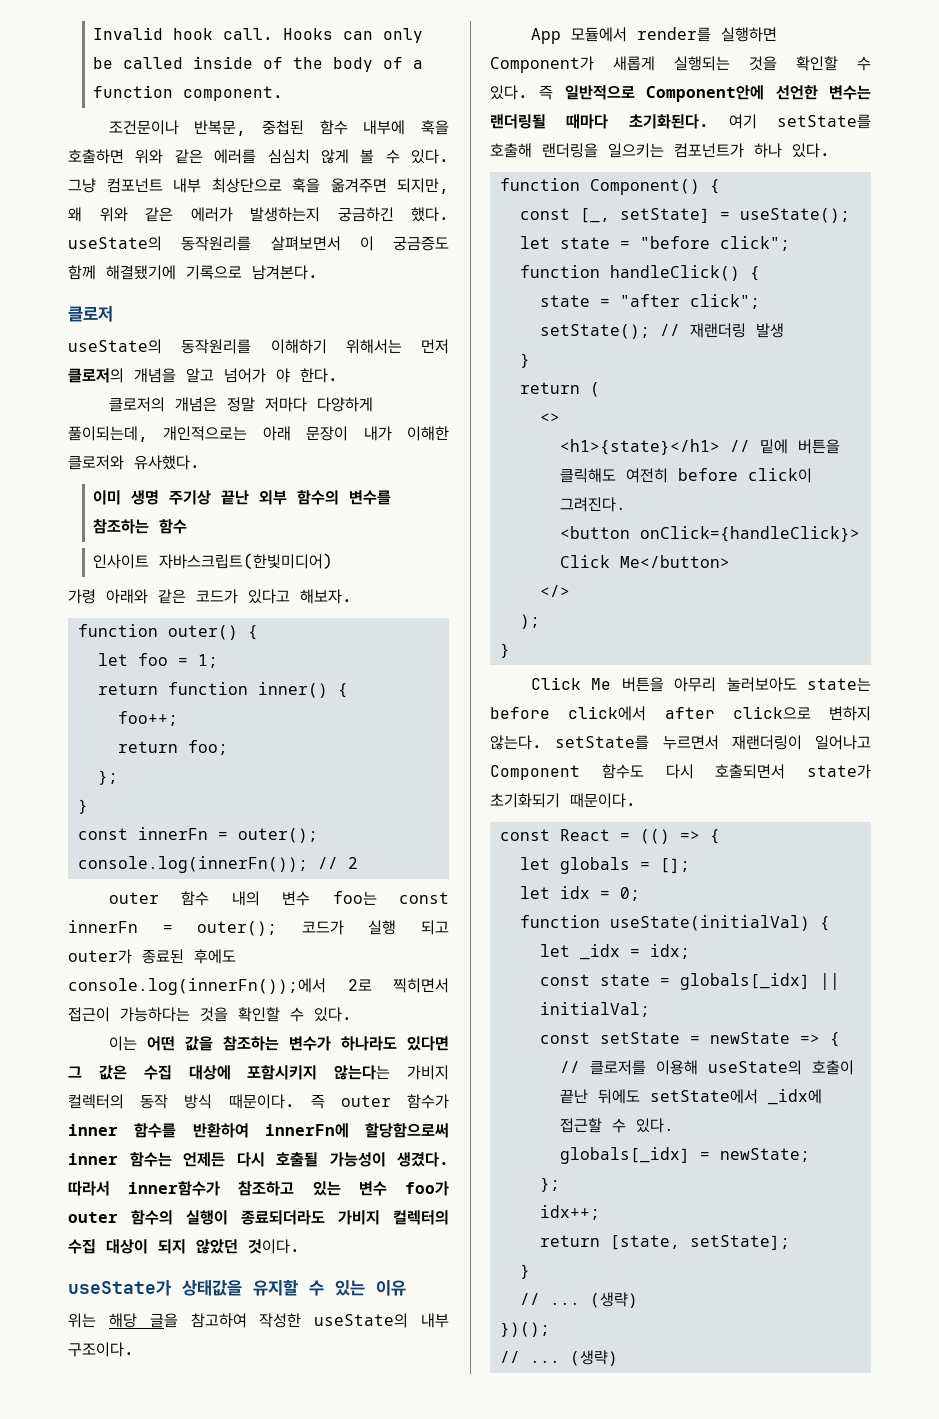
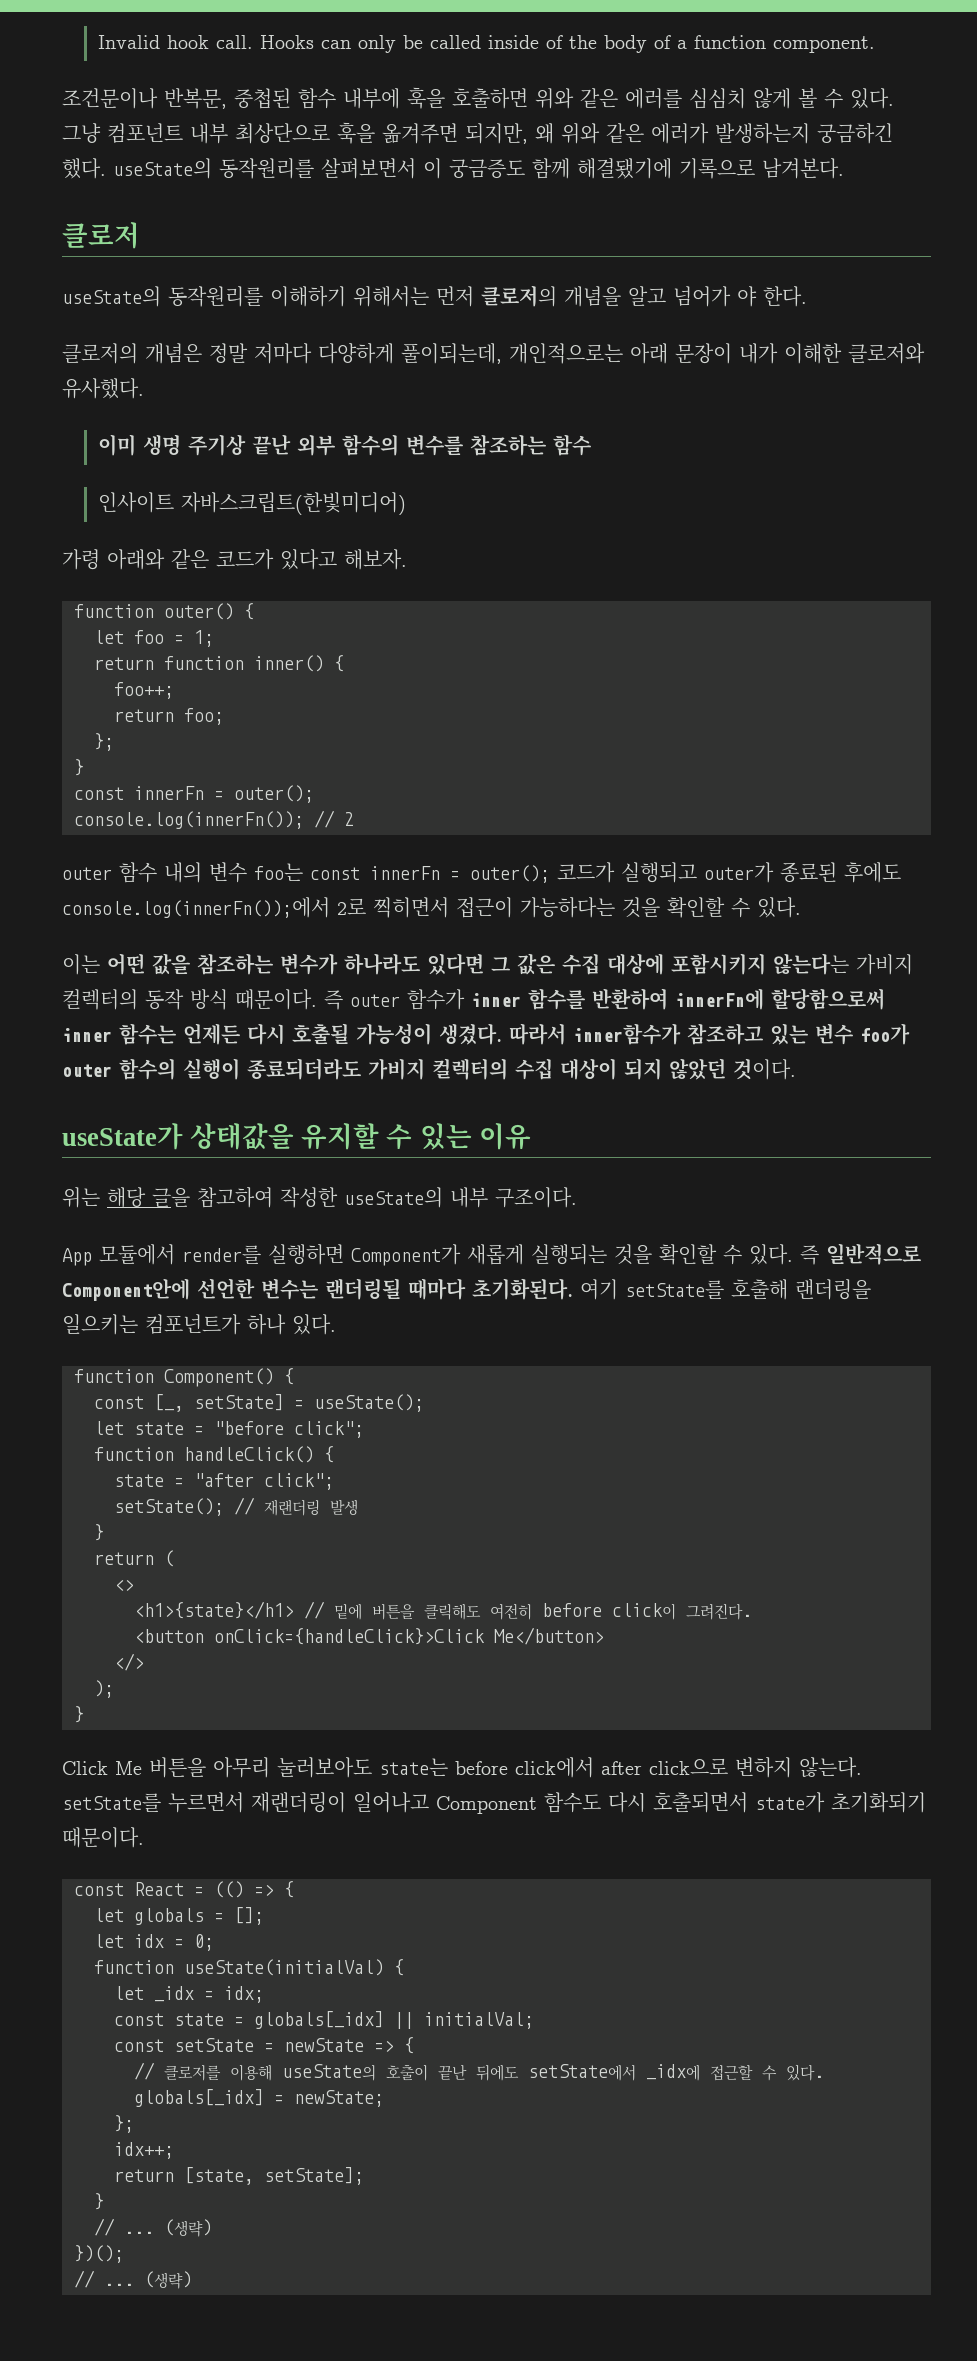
- outer 함수 내의 변수 foo는 const innerFn = outer(); 코드가 실행 되고 outer가 종료된 후에도 console.log(innerFn());에서 2로 찍히면서 접근이 가능하다는 것을 확인할 수 있다.
+ outer 함수 내의 변수 foo는 const innerFn = outer(); 코드가 실행되고 outer가 종료된 후에도 console.log(innerFn());에서 2로 찍히면서 접근이 가능하다는 것을 확인할 수 있다.
- <button onClick={handleClick}> Click Me</button>
+ <button onClick={handleClick}>Click Me</button>

